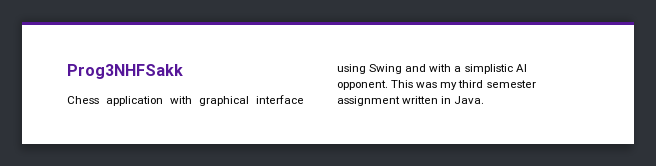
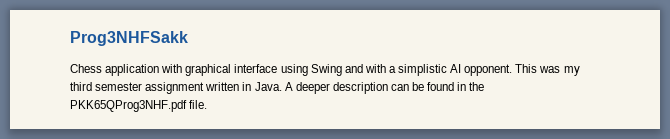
+ A deeper description can be found in the PKK65QProg3NHF.pdf file.

